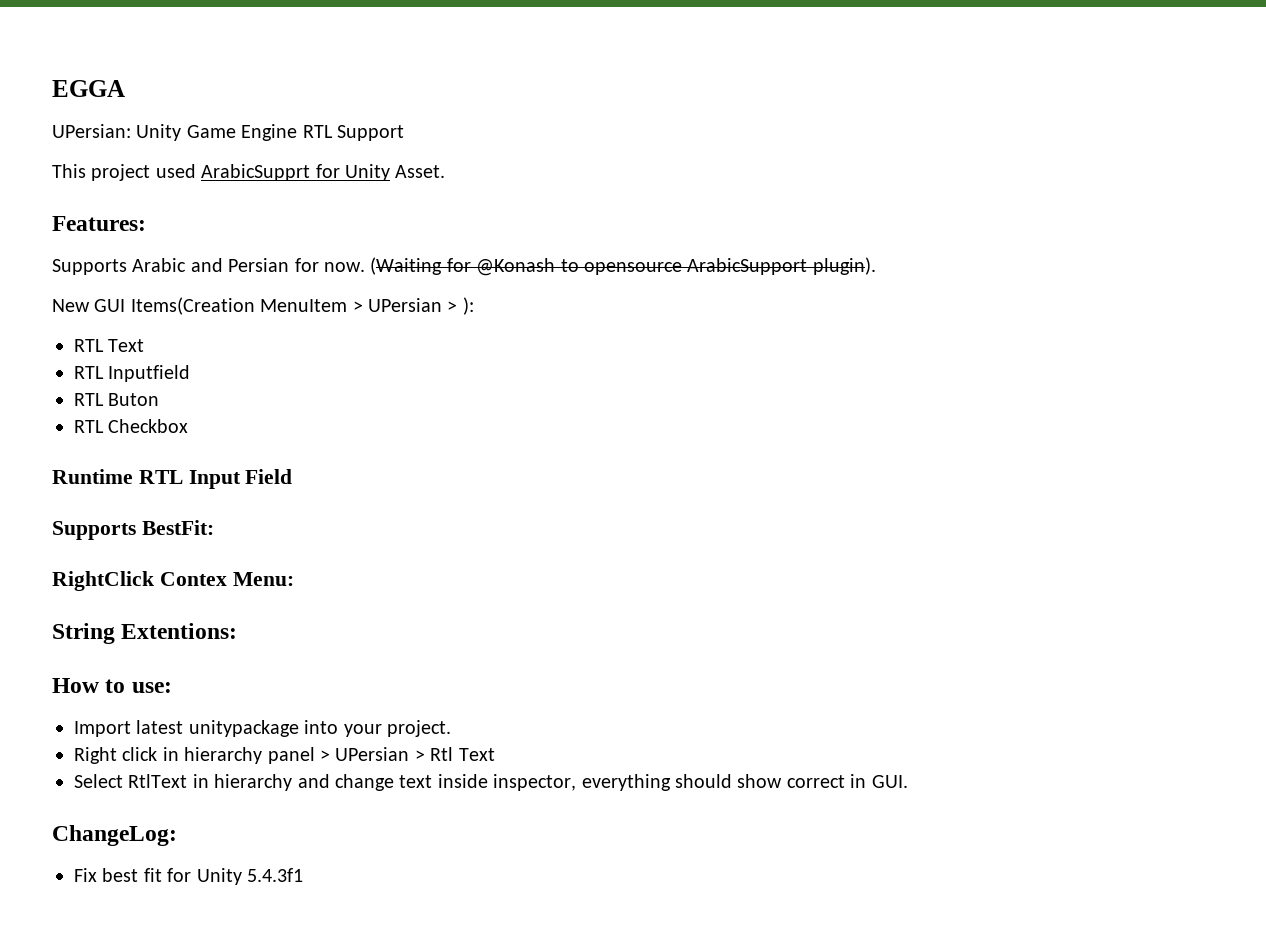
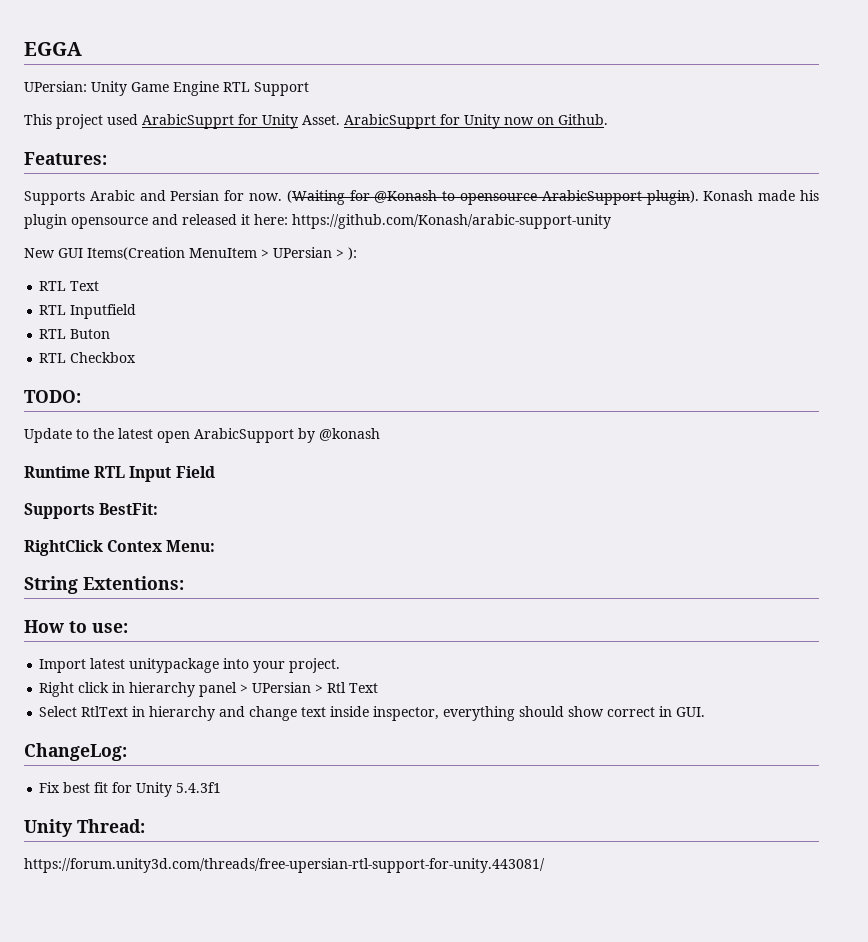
+ ArabicSupprt for Unity now on Github.
+ Konash made his plugin opensource and released it here: https://github.com/Konash/arabic-support-unity
+ TODO:
+ Update to the latest open ArabicSupport by @konash
+ Unity Thread:
+ https://forum.unity3d.com/threads/free-upersian-rtl-support-for-unity.443081/

